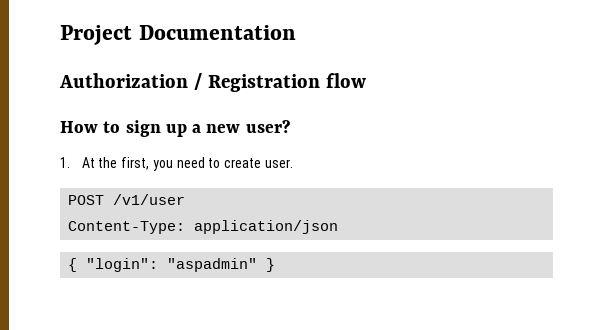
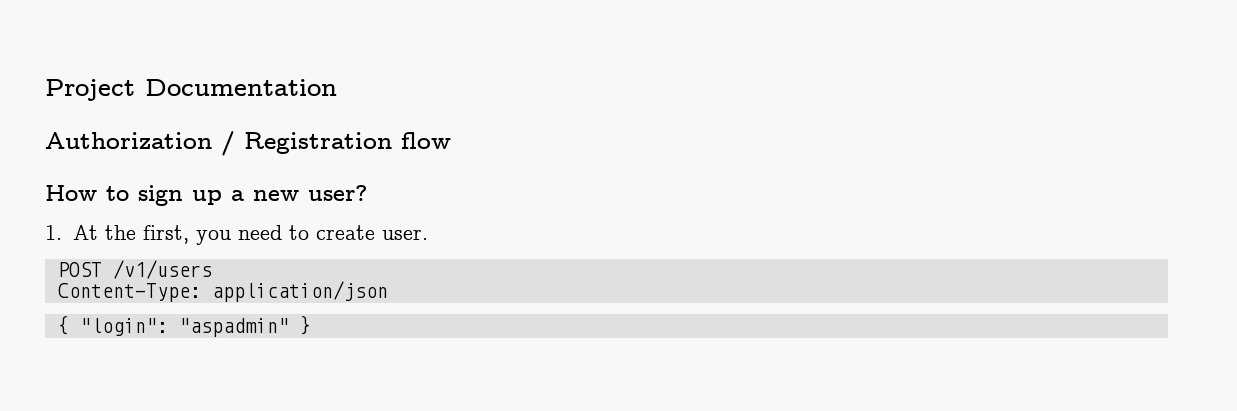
- POST /v1/user
+ POST /v1/users

